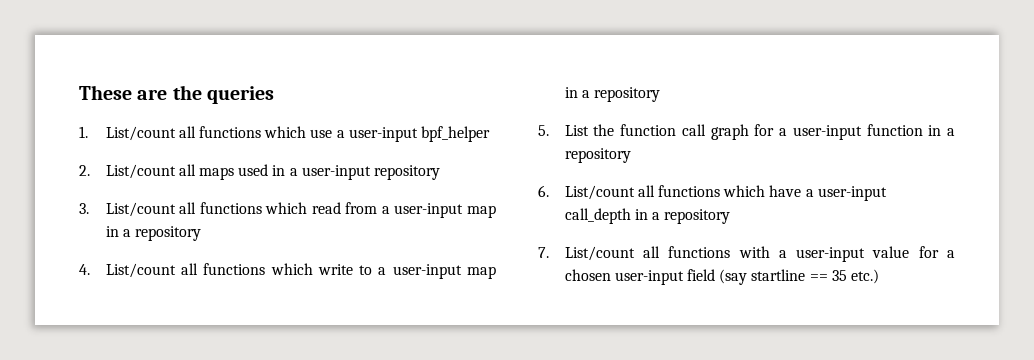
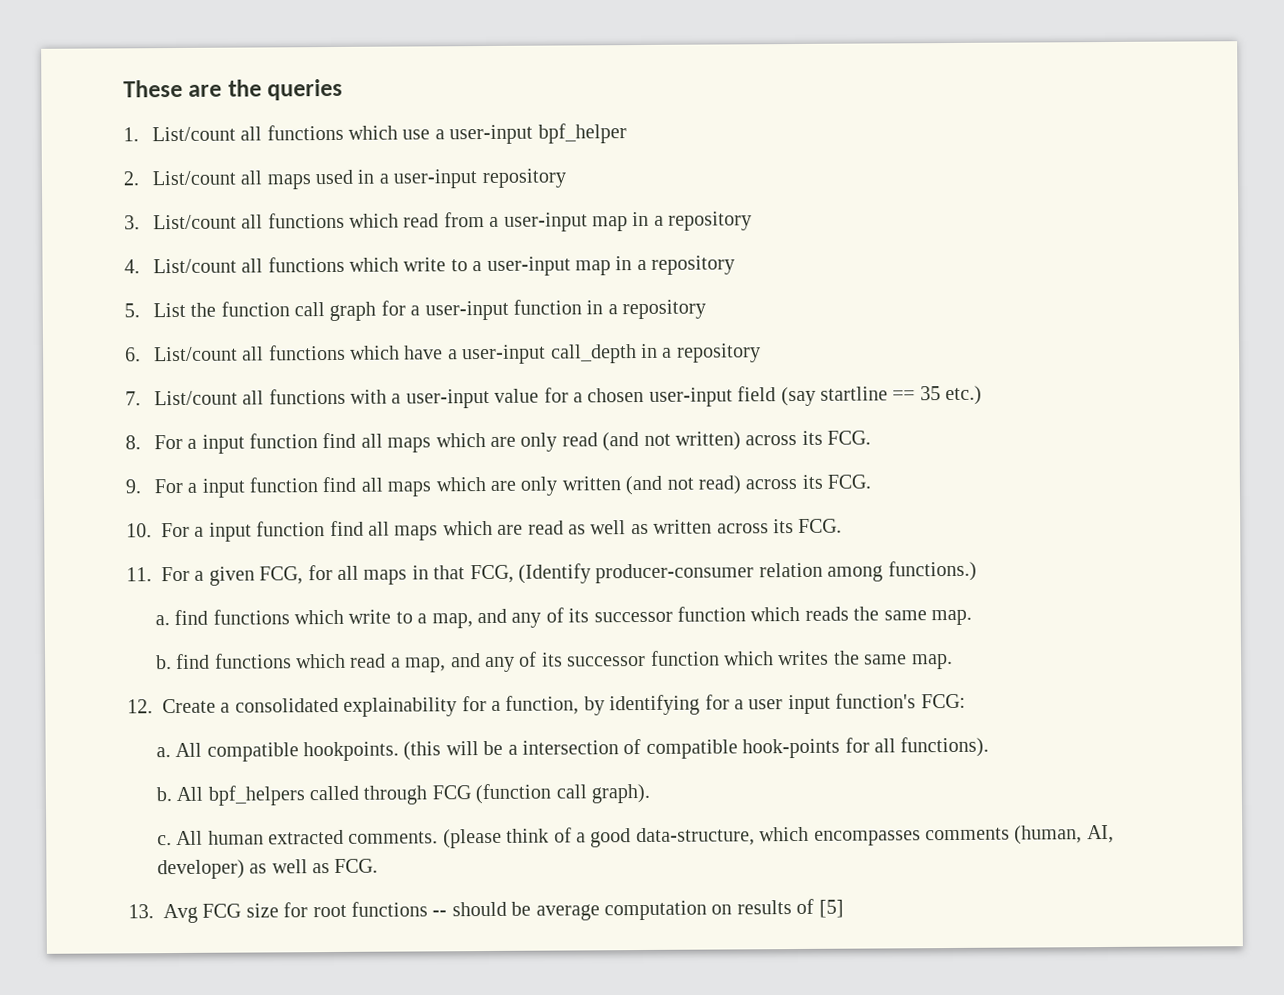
+ 8. For a input function find all maps which are only read (and not written) across its FCG.
+ 9. For a input function find all maps which are only written (and not read) across its FCG.
+ 10. For a input function find all maps which are read as well as written across its FCG.
+ 11. For a given FCG, for all maps in that FCG, (Identify producer-consumer relation among functions.)
+ a. find functions which write to a map, and any of its successor function which reads the same map.
+ b. find functions which read a map, and any of its successor function which writes the same map.
+ 12. Create a consolidated explainability for a function, by identifying for a user input function's FCG:
+ a. All compatible hookpoints. (this will be a intersection of compatible hook-points for all functions).
+ b. All bpf_helpers called through FCG (function call graph).
+ c. All human extracted comments. (please think of a good data-structure, which encompasses comments (human, AI, developer) as well as FCG.
+ 13. Avg FCG size for root functions -- should be average computation on results of [5]

